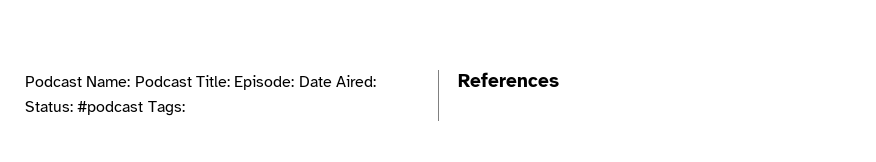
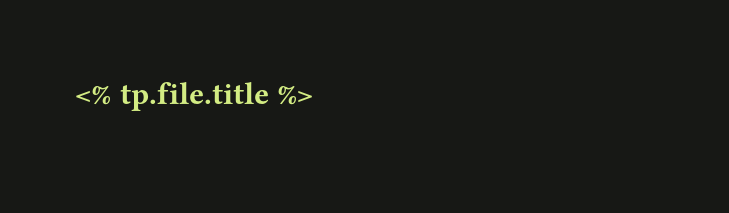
- Podcast Name: Podcast Title: Episode: Date Aired: Status: #podcast Tags:
- References
+ <% tp.file.title %>

